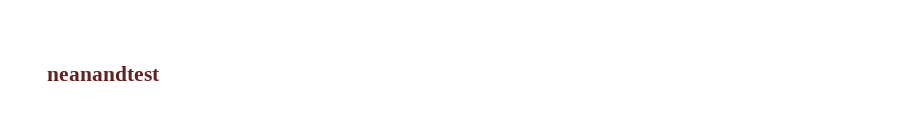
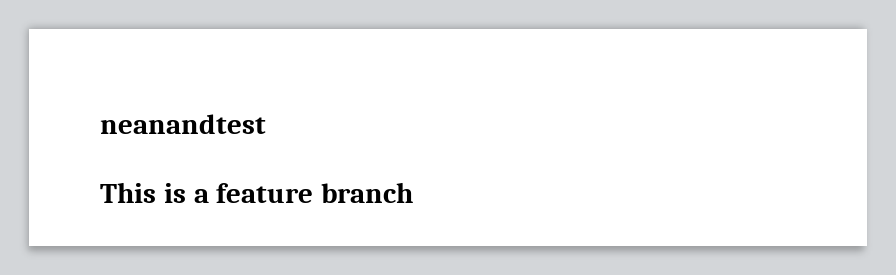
+ This is a feature branch

